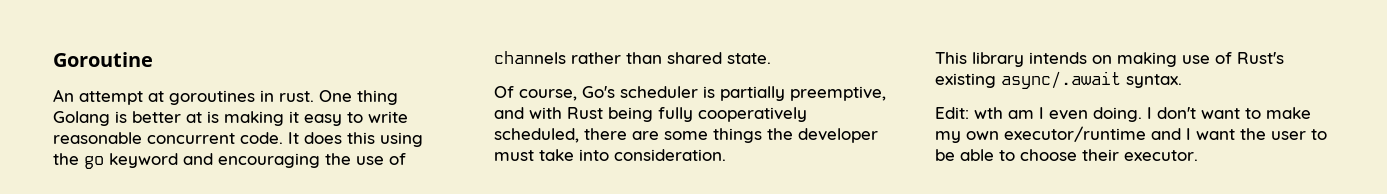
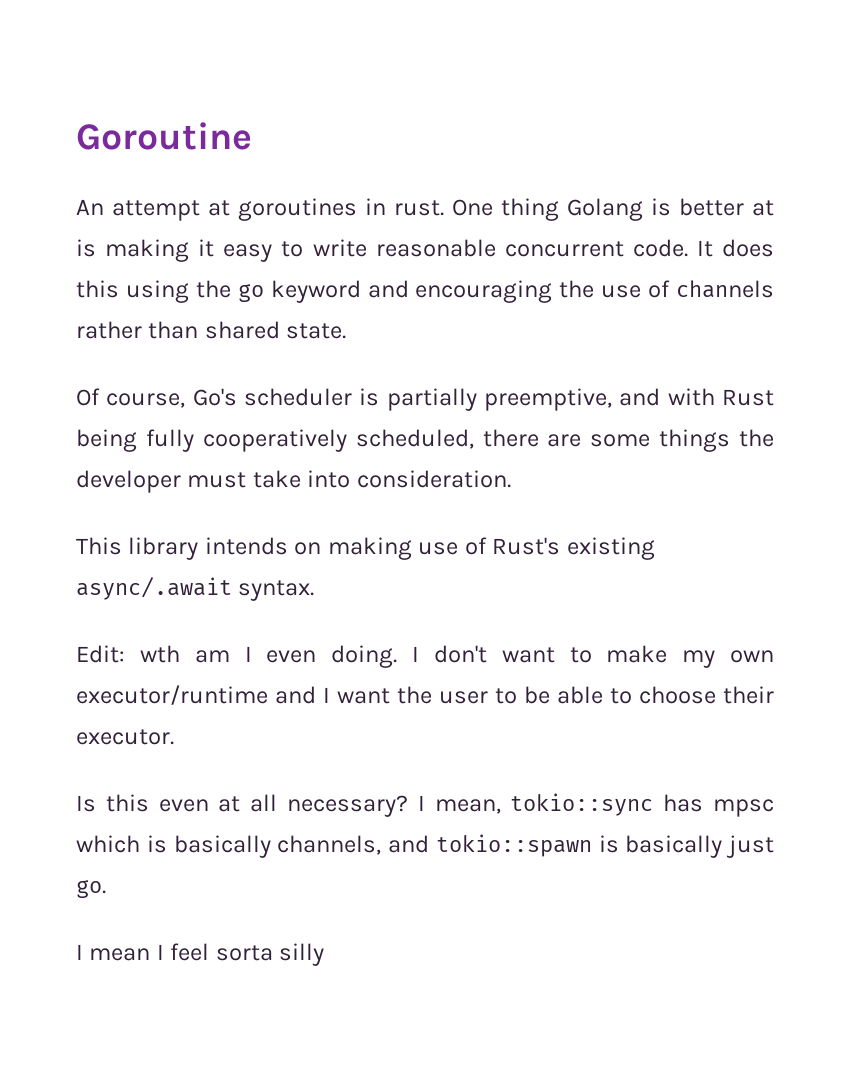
+ Is this even at all necessary? I mean, tokio::sync has mpsc which is basically channels, and tokio::spawn is basically just go.
+ I mean I feel sorta silly

